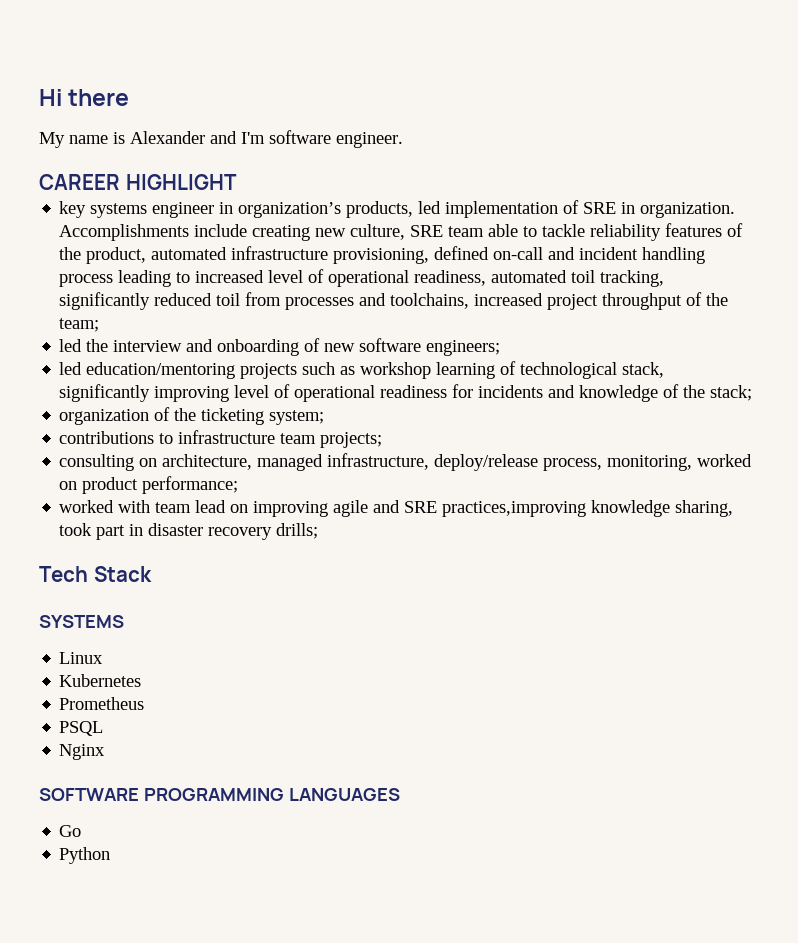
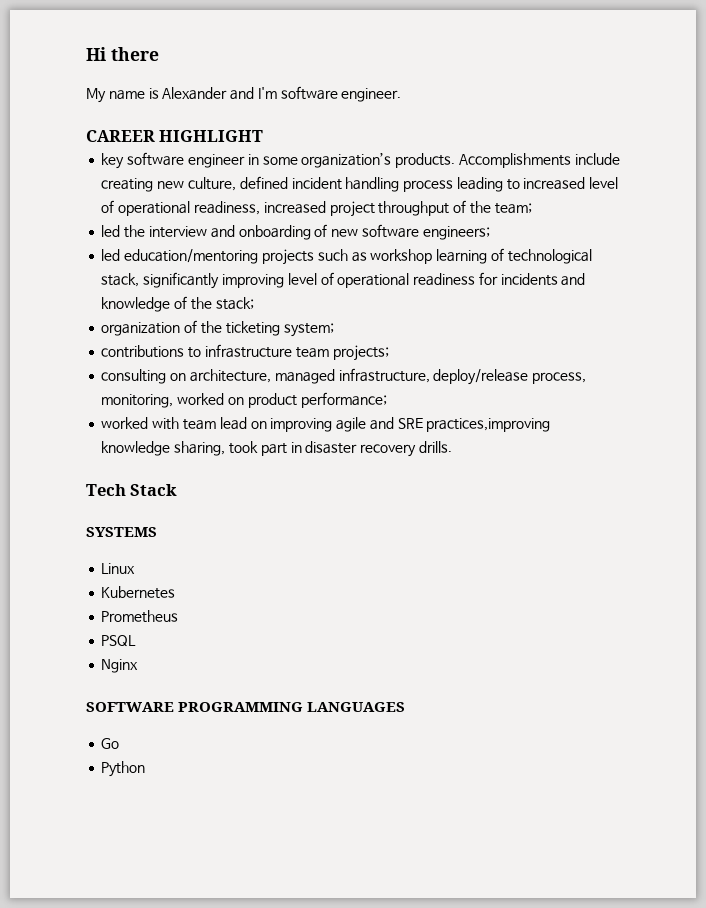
- key systems engineer in organization’s products, led implementation of SRE in organization.
+ key software engineer in some organization’s products.
- Accomplishments include creating new culture, SRE team able to tackle reliability features of the product, automated infrastructure provisioning, defined on-call and incident handling process leading to increased level of operational readiness, automated toil tracking, significantly reduced toil from processes and toolchains, increased project throughput of the team;
+ Accomplishments include creating new culture, defined incident handling process leading to increased level of operational readiness, increased project throughput of the team;
- worked with team lead on improving agile and SRE practices,improving knowledge sharing, took part in disaster recovery drills;
+ worked with team lead on improving agile and SRE practices,improving knowledge sharing, took part in disaster recovery drills.

